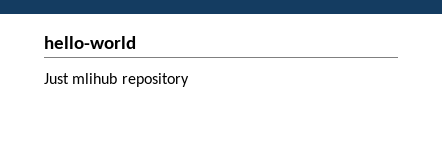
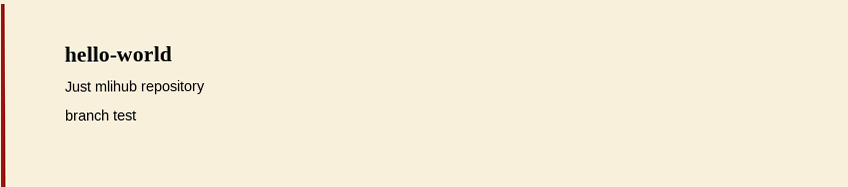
+ branch test

